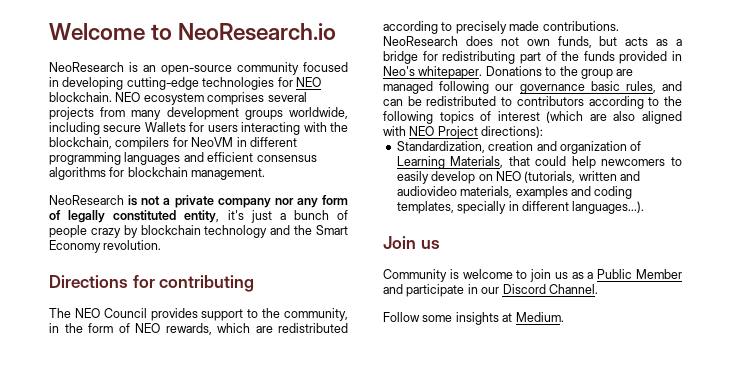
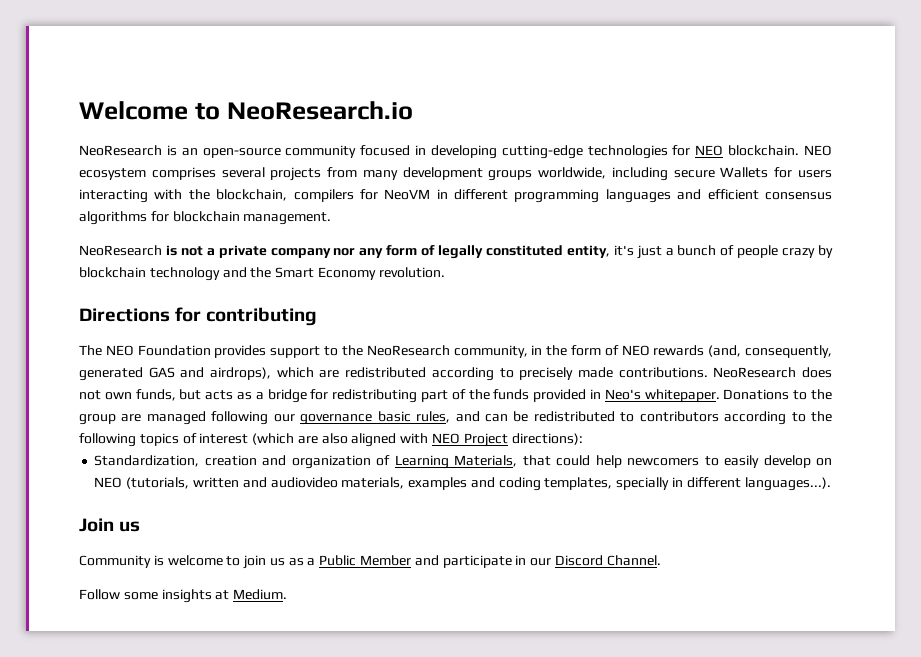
- The NEO Council provides support to the community, in the form of NEO rewards, which are redistributed according to precisely made contributions.
+ The NEO Foundation provides support to the NeoResearch community, in the form of NEO rewards (and, consequently, generated GAS and airdrops), which are redistributed according to precisely made contributions.

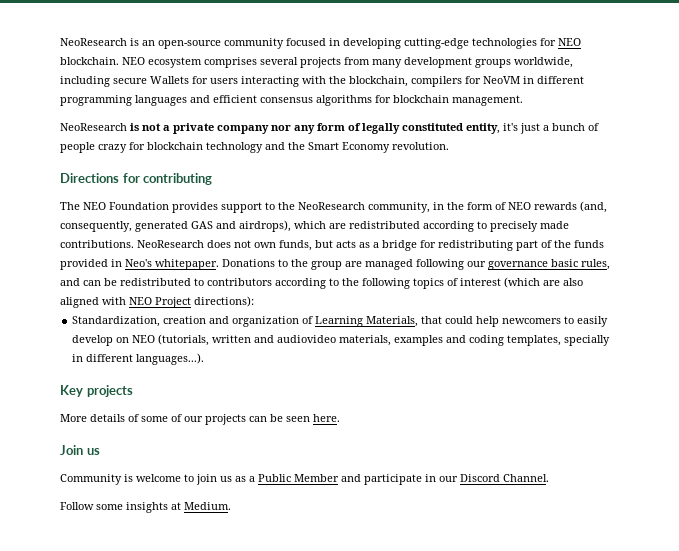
- Welcome to NeoResearch.io
- NeoResearch is not a private company nor any form of legally constituted entity, it's just a bunch of people crazy by blockchain technology and the Smart Economy revolution.
+ NeoResearch is not a private company nor any form of legally constituted entity, it's just a bunch of people crazy for blockchain technology and the Smart Economy revolution.
+ Key projects
+ More details of some of our projects can be seen here.

